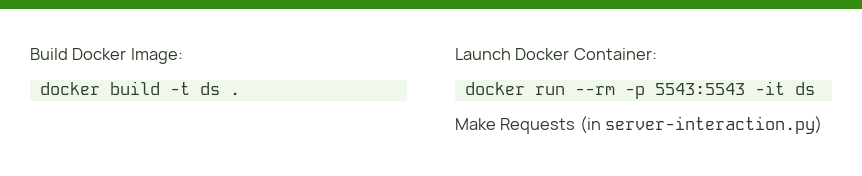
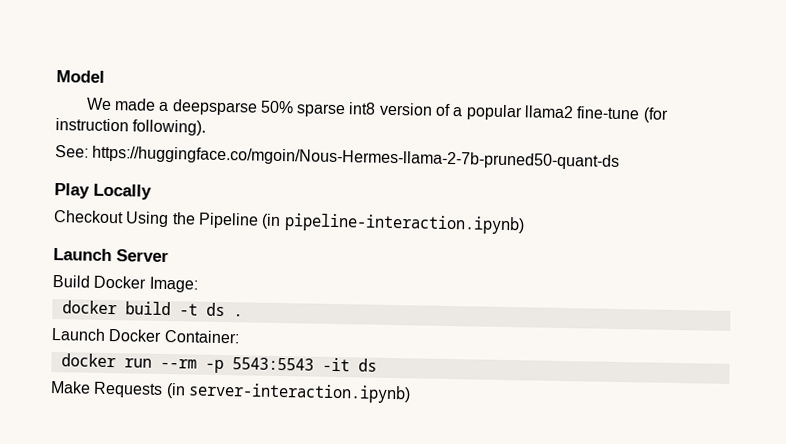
+ Model
+ We made a deepsparse 50% sparse int8 version of a popular llama2 fine-tune (for instruction following).
+ See: https://huggingface.co/mgoin/Nous-Hermes-llama-2-7b-pruned50-quant-ds
+ Play Locally
+ Checkout Using the Pipeline (in pipeline-interaction.ipynb)
+ Launch Server
- Make Requests (in server-interaction.py)
+ Make Requests (in server-interaction.ipynb)

